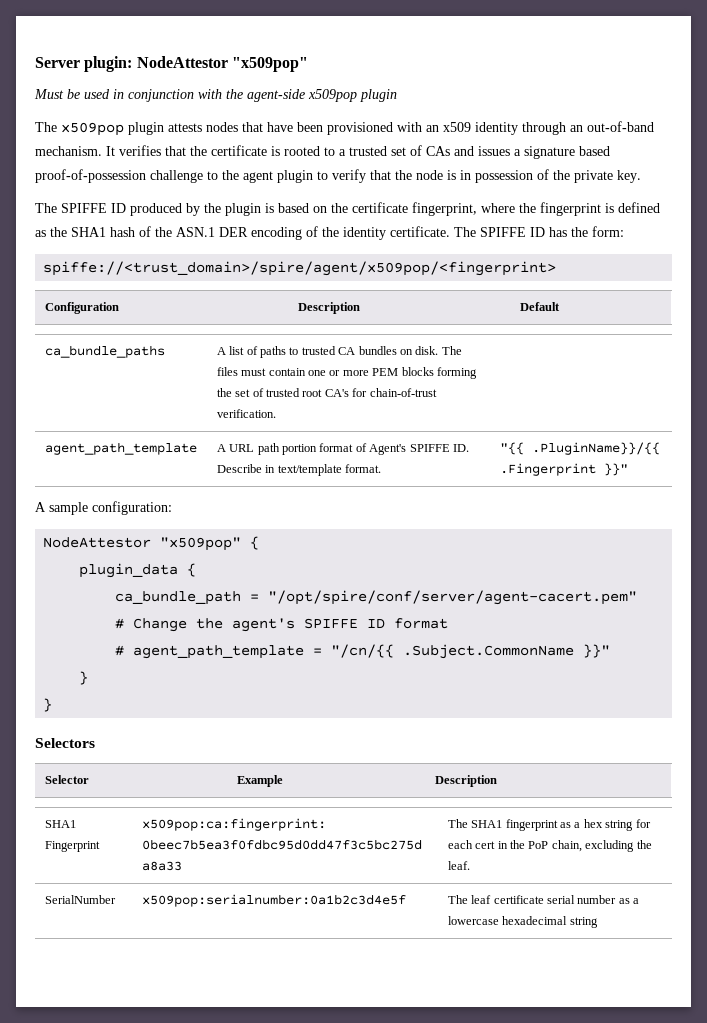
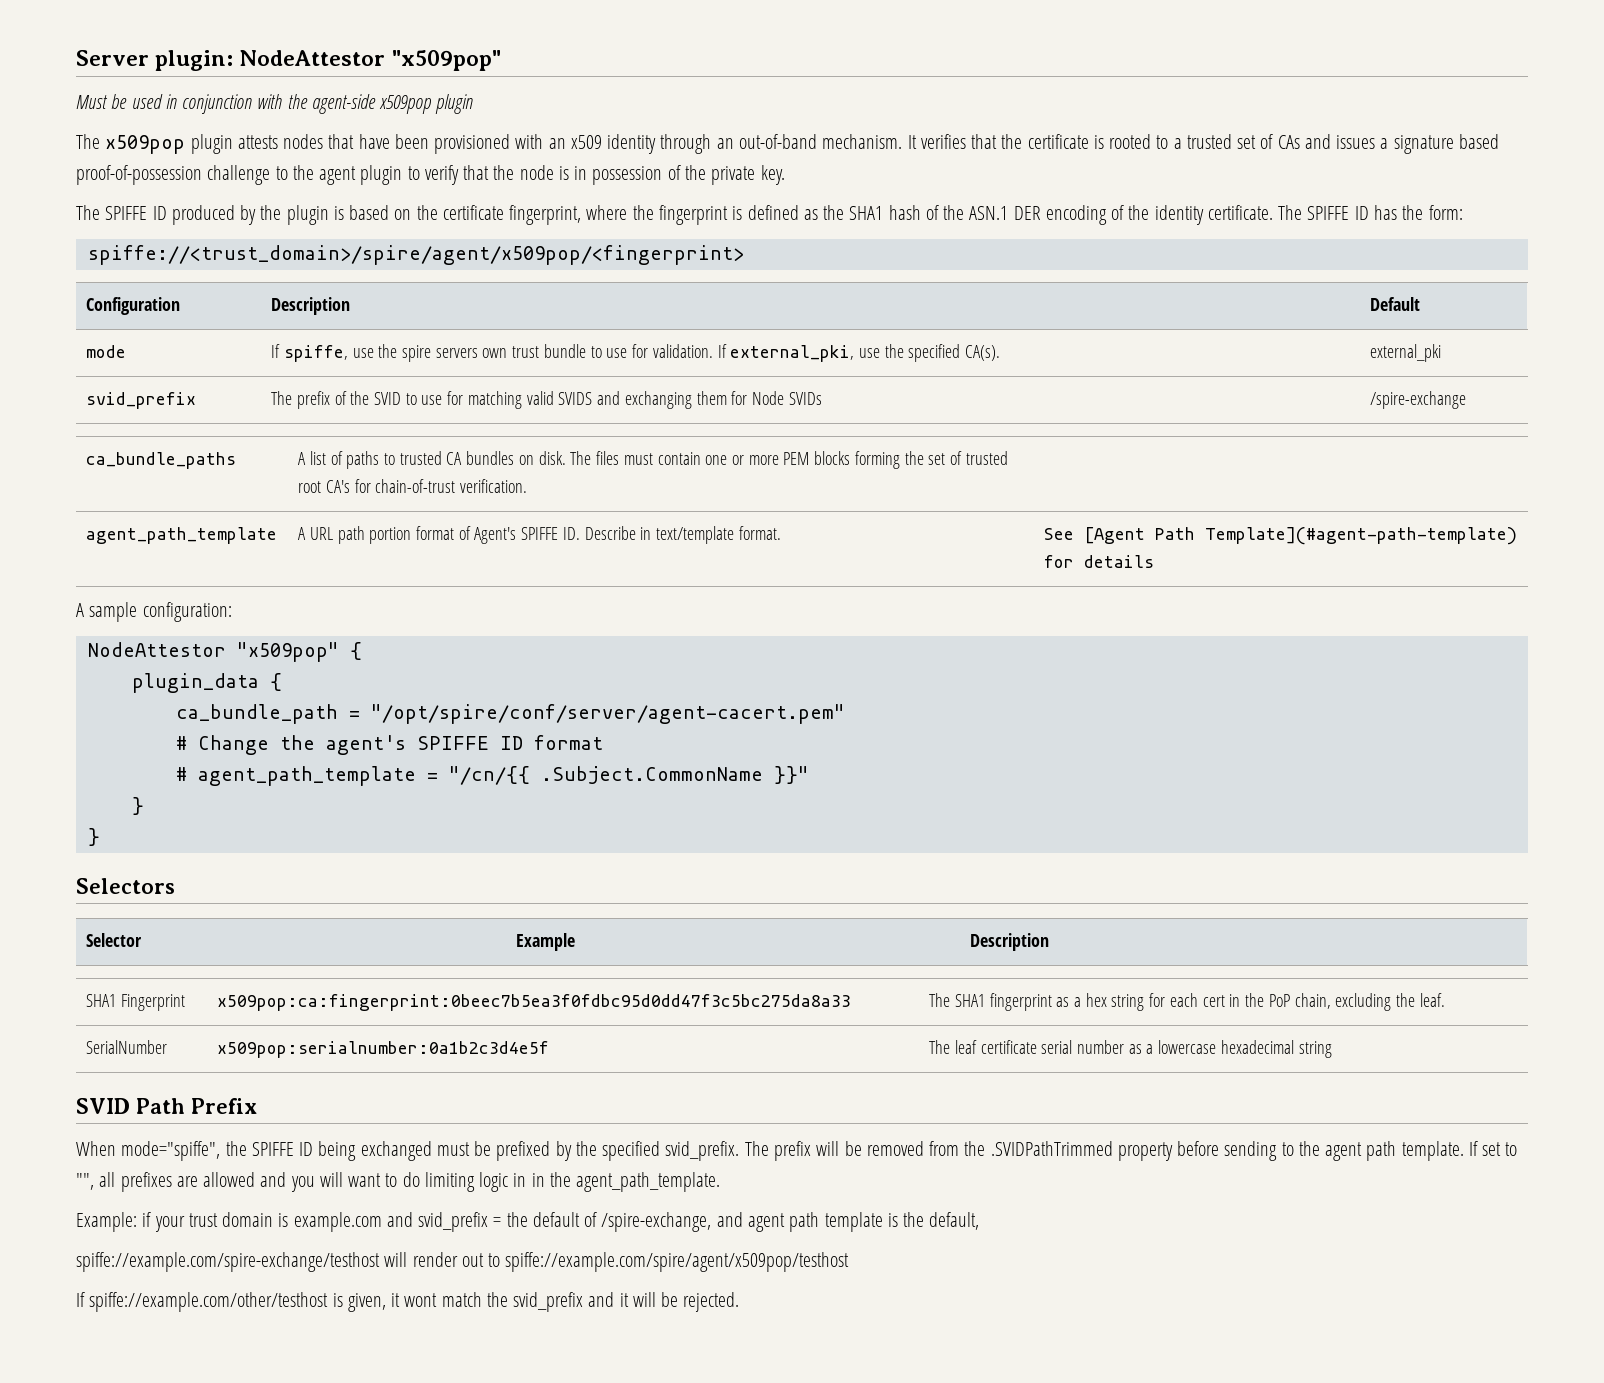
+ mode | If spiffe, use the spire servers own trust bundle to use for validation. If external_pki, use the specified CA(s). | external_pki
+ svid_prefix | The prefix of the SVID to use for matching valid SVIDS and exchanging them for Node SVIDs | /spire-exchange
- agent_path_template | A URL path portion format of Agent's SPIFFE ID. Describe in text/template format. | "{{ .PluginName}}/{{ .Fingerprint }}"
+ agent_path_template | A URL path portion format of Agent's SPIFFE ID. Describe in text/template format. | See [Agent Path Template](#agent-path-template) for details
+ SVID Path Prefix
+ When mode="spiffe", the SPIFFE ID being exchanged must be prefixed by the specified svid_prefix. The prefix will be removed from the .SVIDPathTrimmed property before sending to the agent path template. If set to "", all prefixes are allowed and you will want to do limiting logic in in the agent_path_template.
+ Example: if your trust domain is example.com and svid_prefix = the default of /spire-exchange, and agent path template is the default,
+ spiffe://example.com/spire-exchange/testhost will render out to spiffe://example.com/spire/agent/x509pop/testhost
+ If spiffe://example.com/other/testhost is given, it wont match the svid_prefix and it will be rejected.

